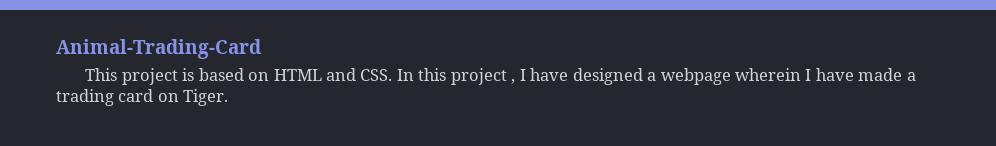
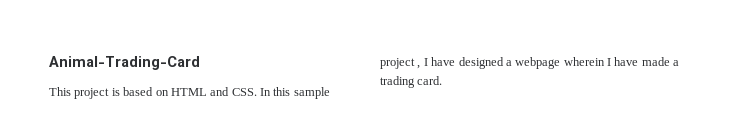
- This project is based on HTML and CSS. In this project , I have designed a webpage wherein I have made a trading card on Tiger.
+ This project is based on HTML and CSS. In this sample project , I have designed a webpage wherein I have made a trading card.

